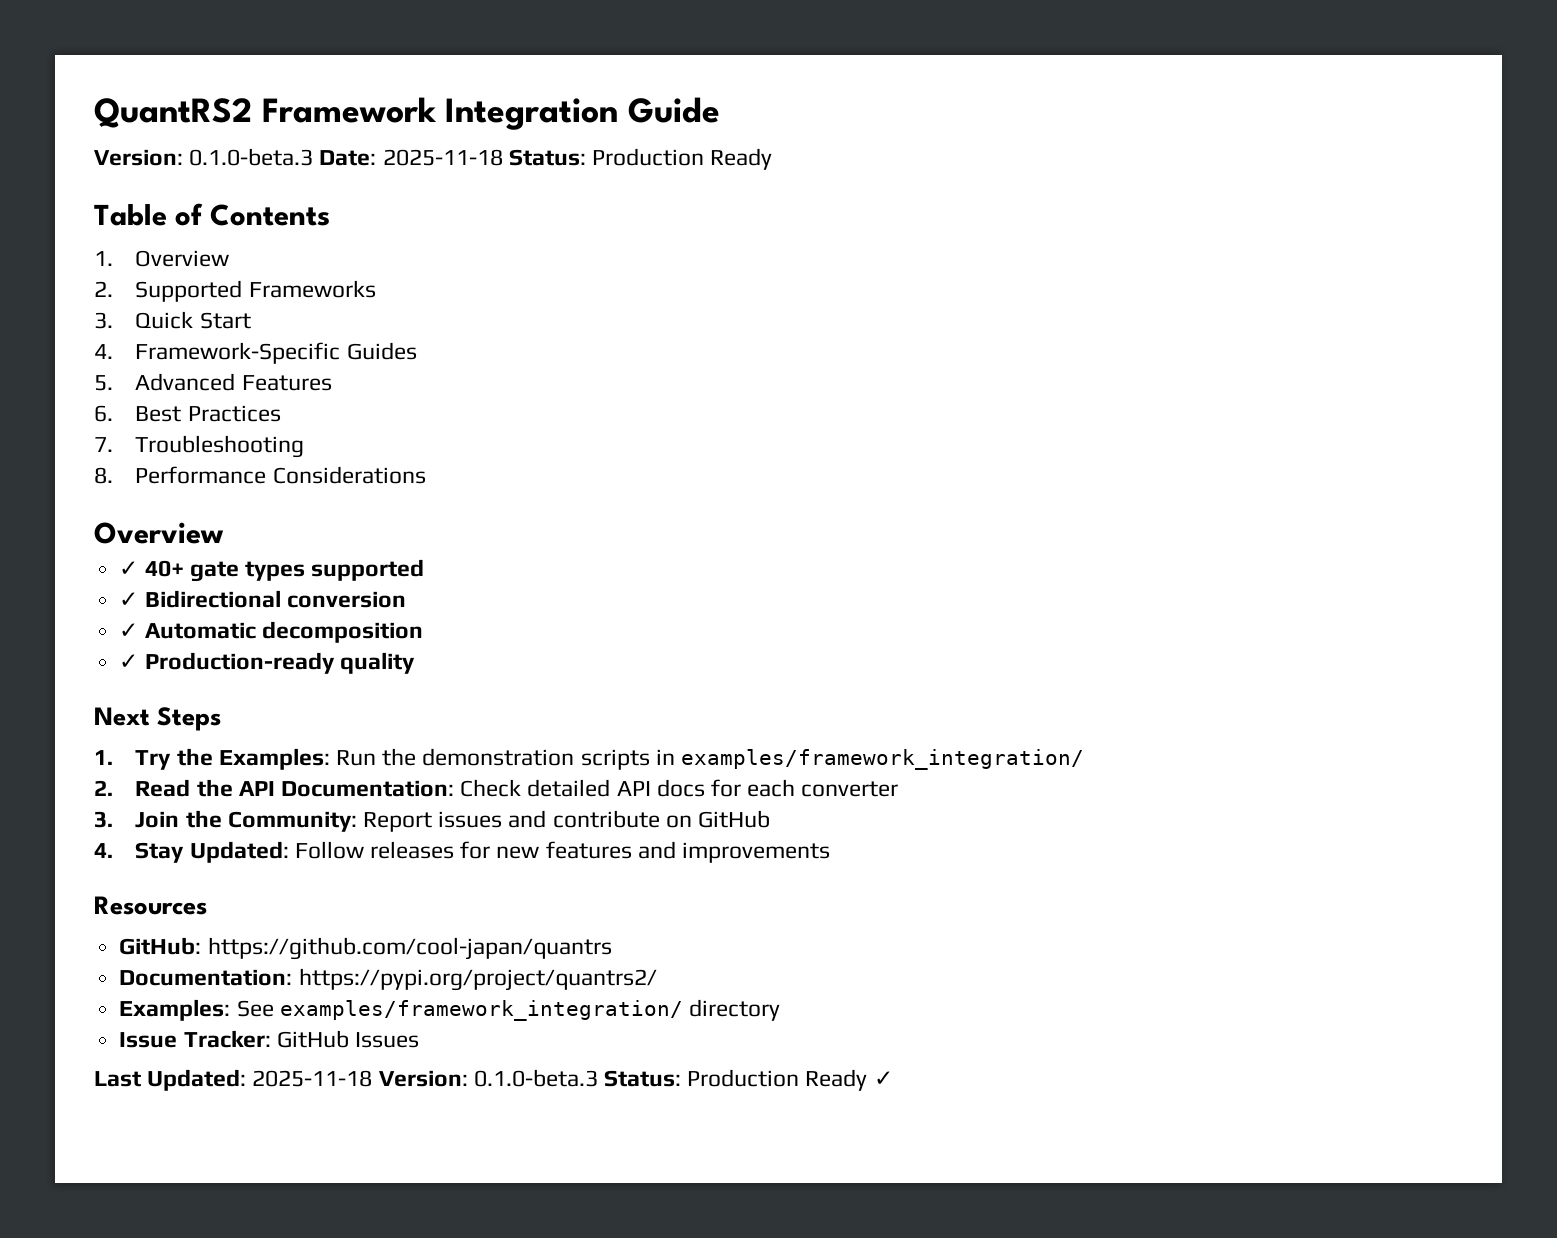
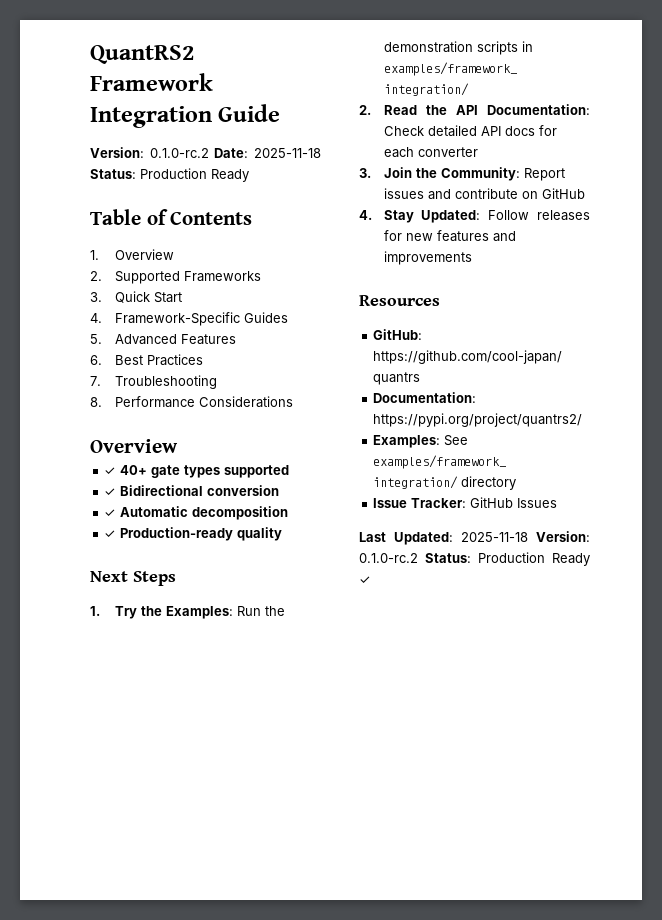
- Version: 0.1.0-beta.3 Date: 2025-11-18 Status: Production Ready
+ Version: 0.1.0-rc.2 Date: 2025-11-18 Status: Production Ready
- Last Updated: 2025-11-18 Version: 0.1.0-beta.3 Status: Production Ready ✓
+ Last Updated: 2025-11-18 Version: 0.1.0-rc.2 Status: Production Ready ✓

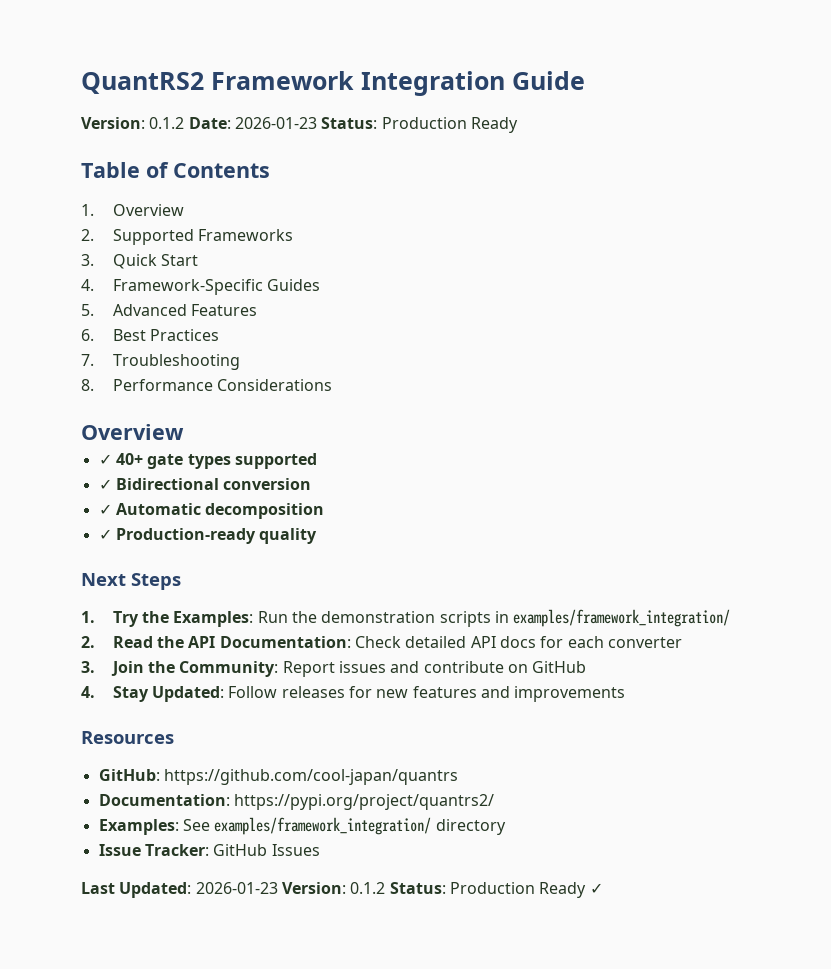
- Version: 0.1.0-rc.2 Date: 2025-11-18 Status: Production Ready
+ Version: 0.1.2 Date: 2026-01-23 Status: Production Ready
- Last Updated: 2025-11-18 Version: 0.1.0-rc.2 Status: Production Ready ✓
+ Last Updated: 2026-01-23 Version: 0.1.2 Status: Production Ready ✓

